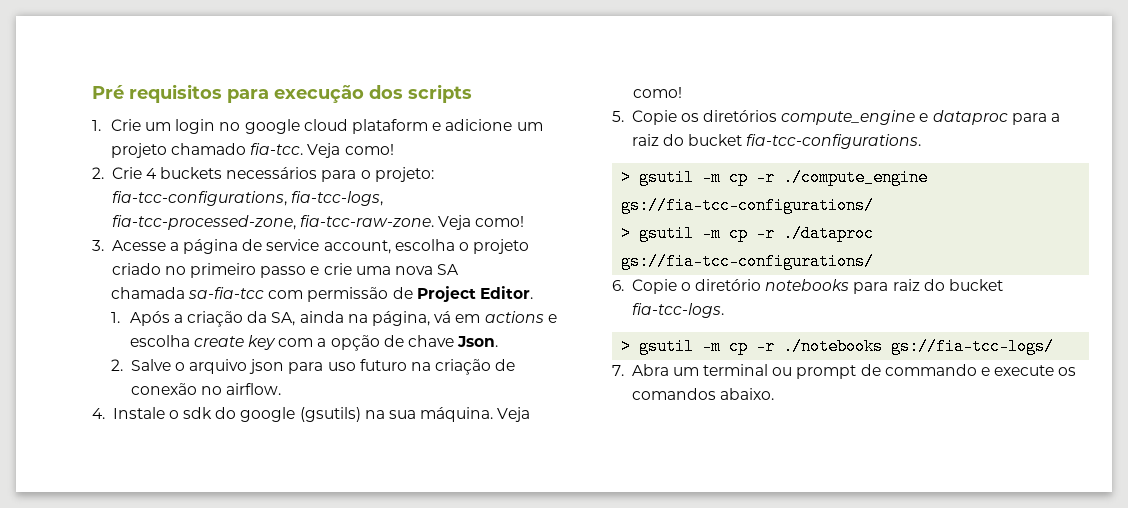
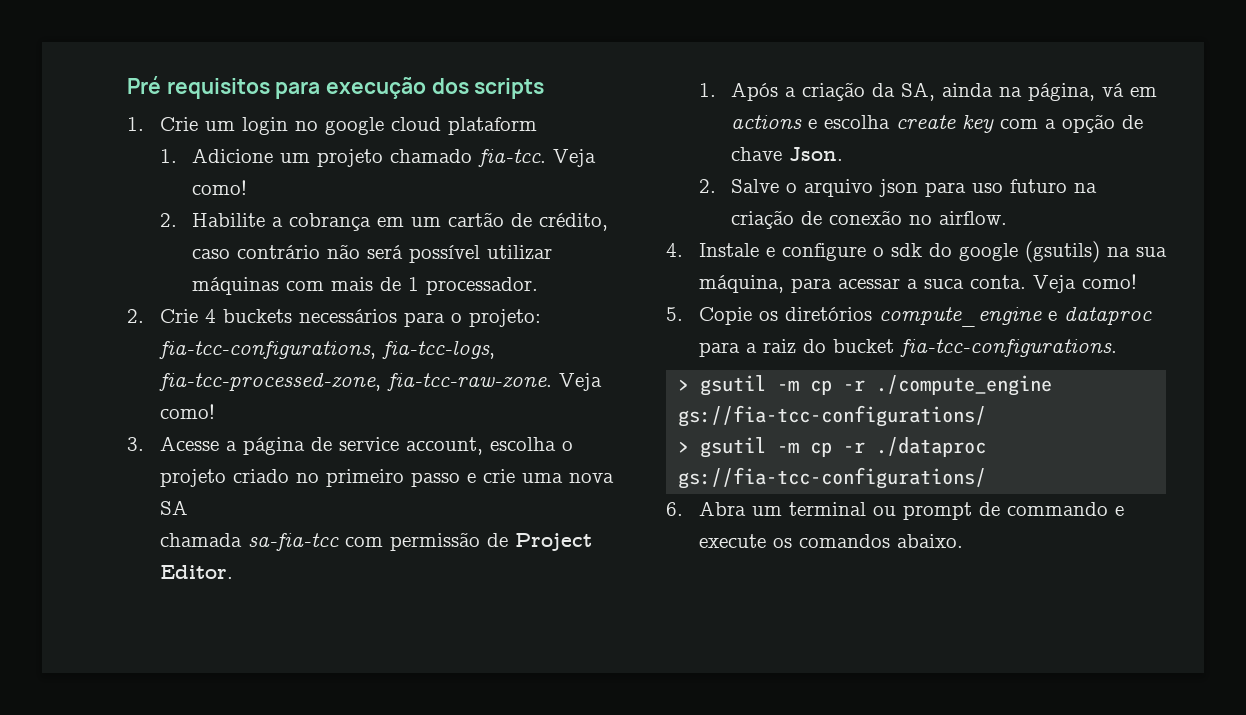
- 1. Crie um login no google cloud plataform e adicione um projeto chamado fia-tcc.
+ 1. Crie um login no google cloud plataform
+ 1. Adicione um projeto chamado fia-tcc.
+ 2. Habilite a cobrança em um cartão de crédito, caso contrário não será possível utilizar máquinas com mais de 1 processador.
- 4. Instale o sdk do google (gsutils) na sua máquina.
+ 4. Instale e configure o sdk do google (gsutils) na sua máquina, para acessar a suca conta.
- 6. Copie o diretório notebooks para raiz do bucket fia-tcc-logs.
- > gsutil -m cp -r ./notebooks gs://fia-tcc-logs/
- 7. Abra um terminal ou prompt de commando e execute os comandos abaixo.
+ 6. Abra um terminal ou prompt de commando e execute os comandos abaixo.

